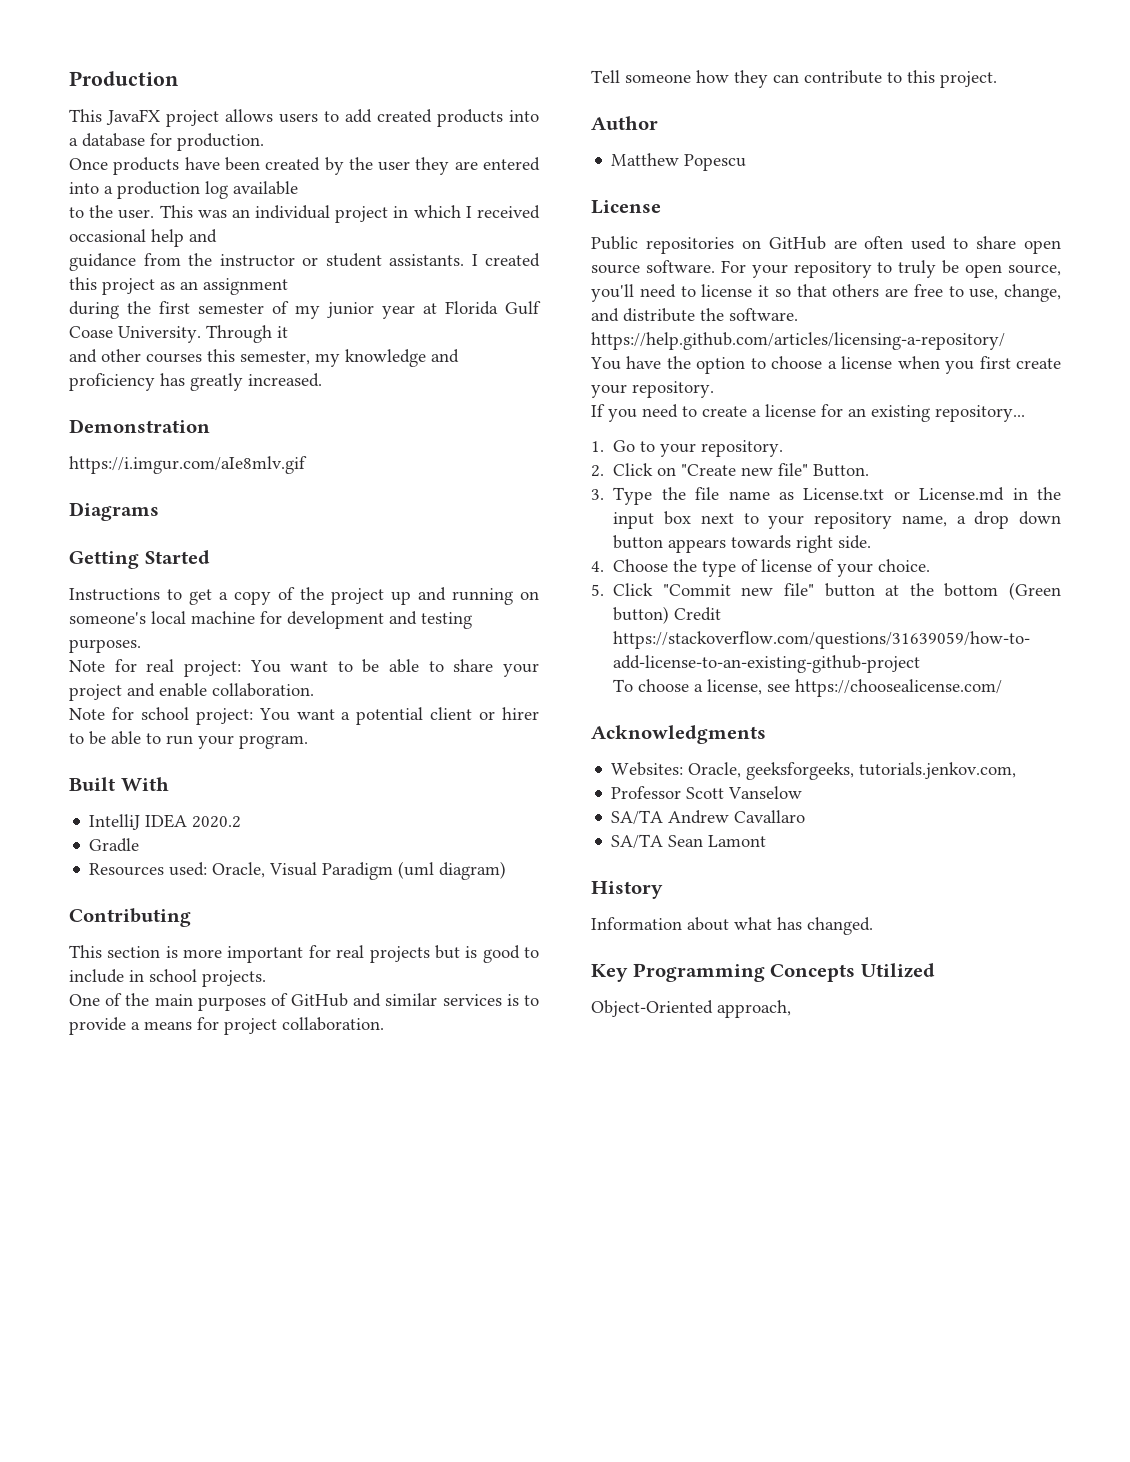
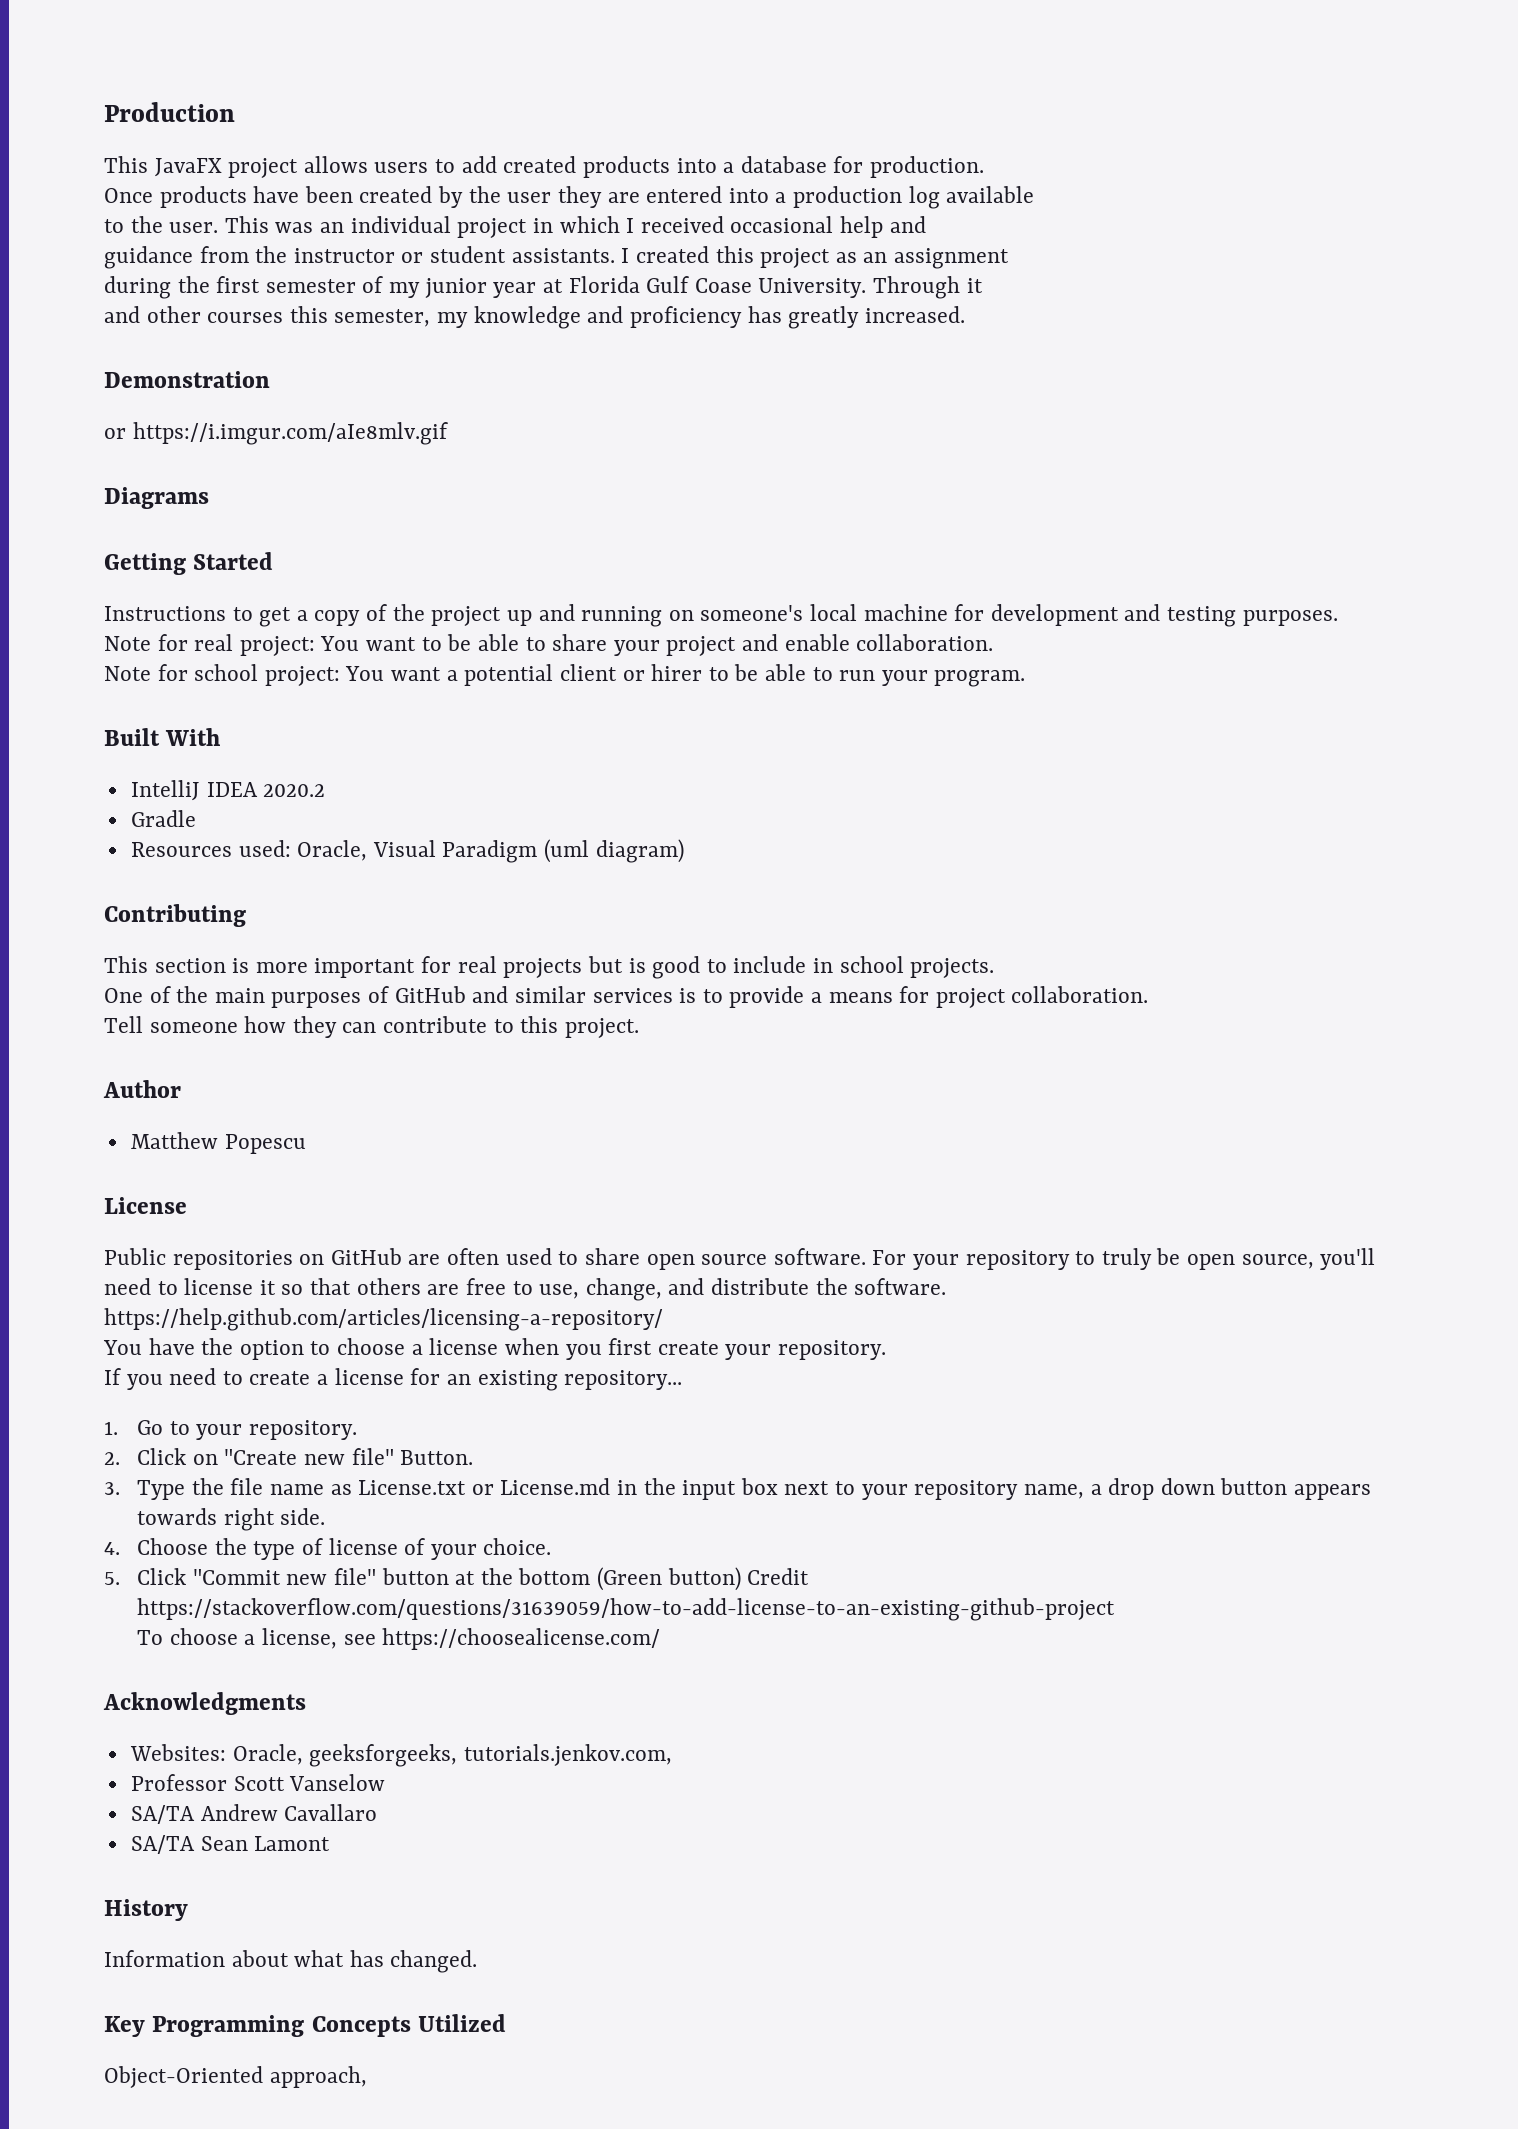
- https://i.imgur.com/aIe8mlv.gif
+ or https://i.imgur.com/aIe8mlv.gif

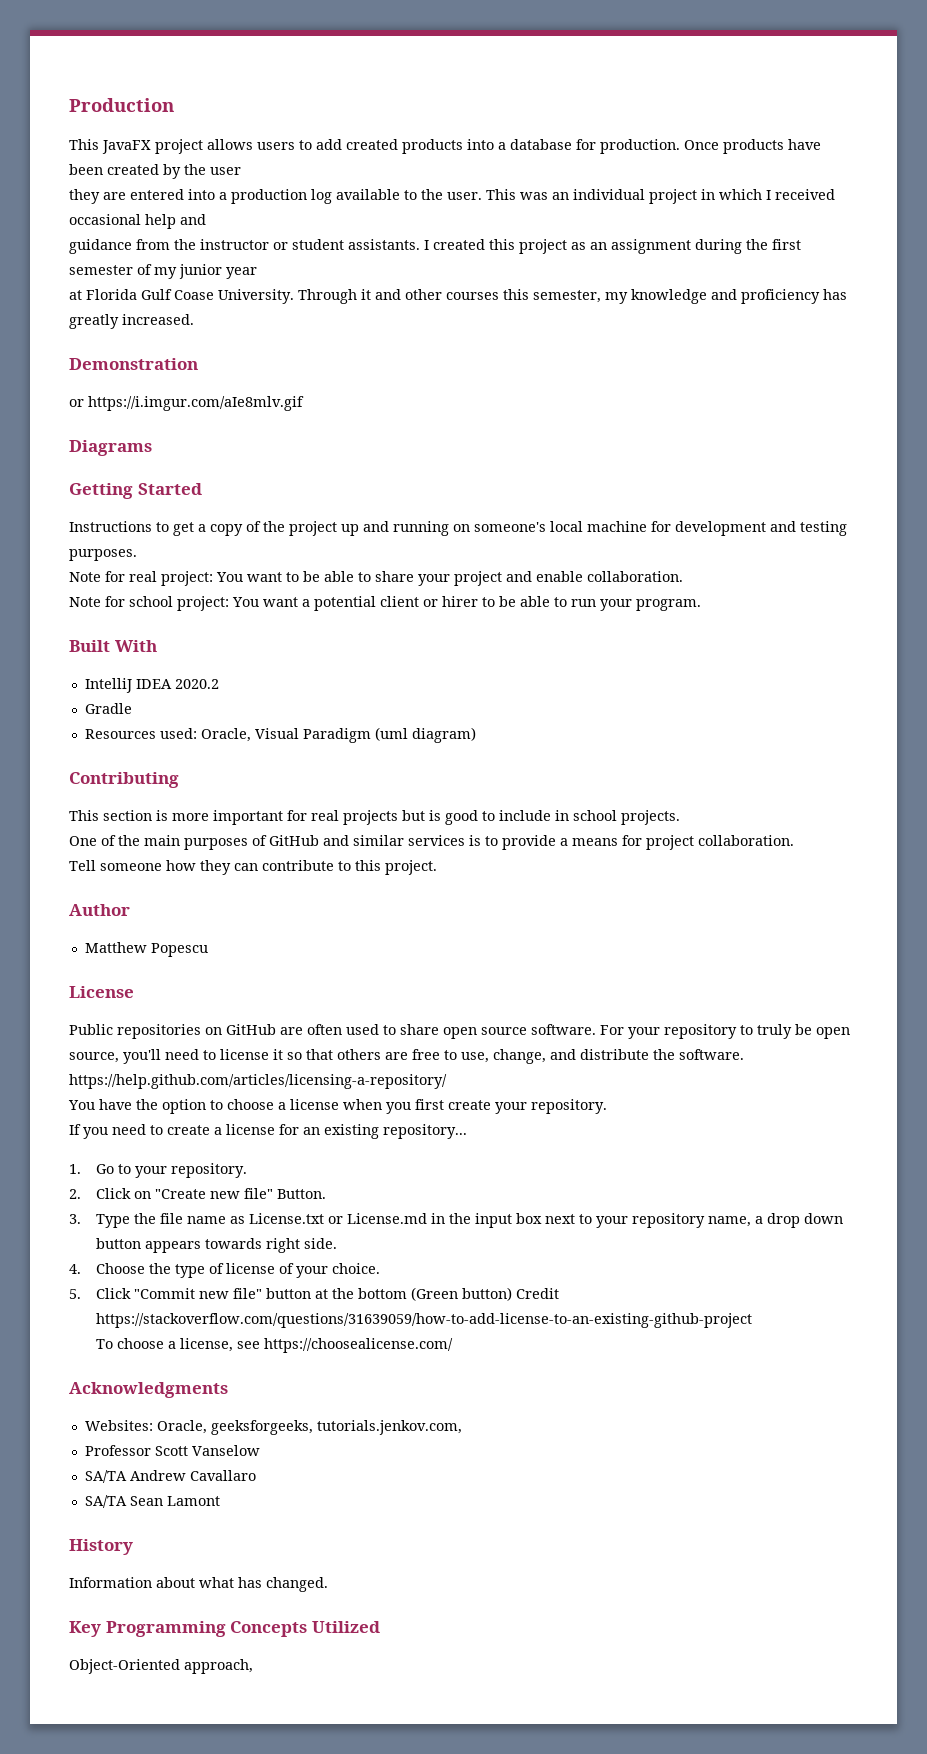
- This JavaFX project allows users to add created products into a database for production.
- Once products have been created by the user they are entered into a production log available
- to the user.
+ This JavaFX project allows users to add created products into a database for production. Once products have been created by the user
+ they are entered into a production log available to the user.
- I created this project as an assignment
- during the first semester of my junior year at Florida Gulf Coase University.
+ I created this project as an assignment during the first semester of my junior year
+ at Florida Gulf Coase University.
- Through it
- and other courses this semester, my knowledge and proficiency has greatly increased.
+ Through it and other courses this semester, my knowledge and proficiency has greatly increased.

